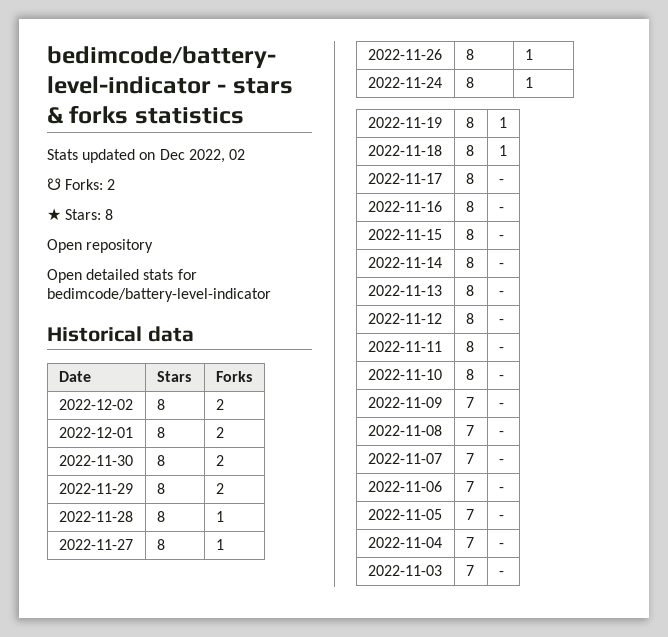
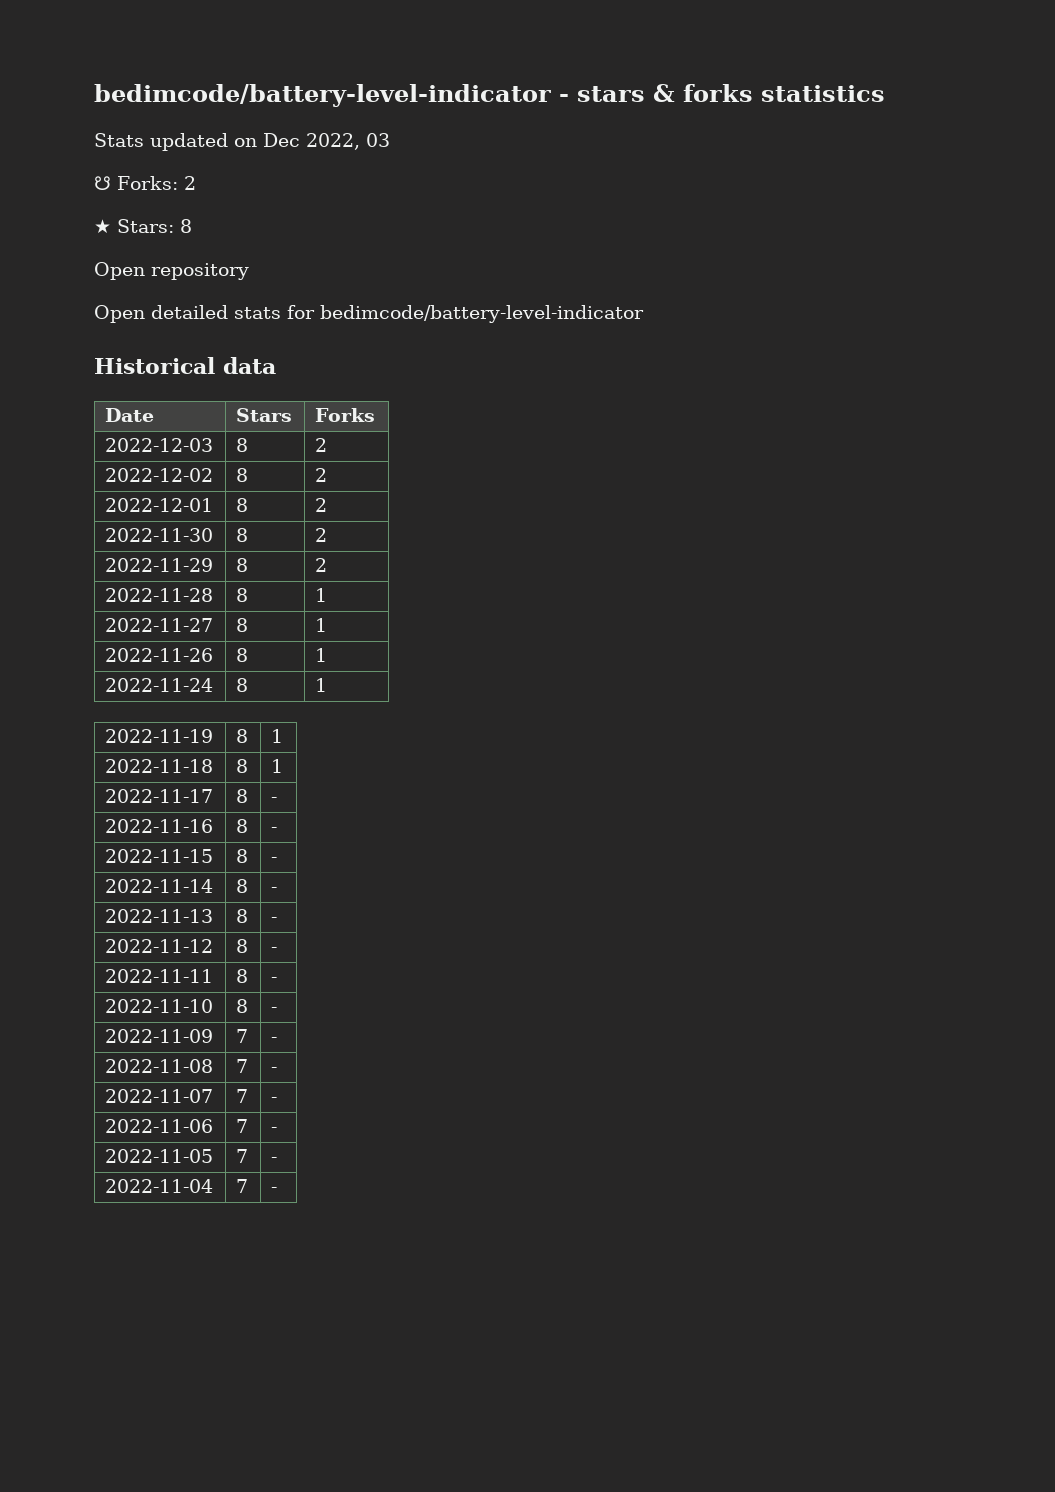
- Stats updated on Dec 2022, 02
+ Stats updated on Dec 2022, 03
+ 2022-12-03 | 8 | 2
- 2022-11-03 | 7 | -

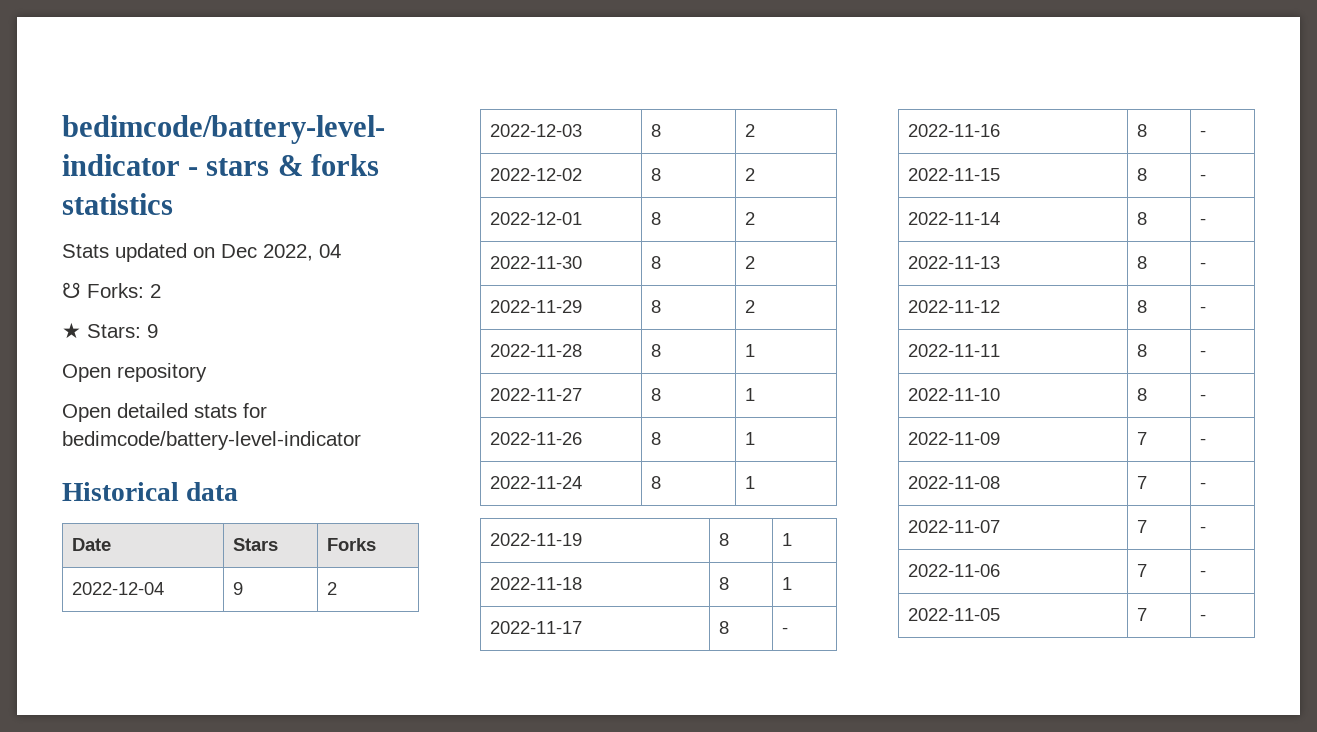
- Stats updated on Dec 2022, 03
+ Stats updated on Dec 2022, 04
- ★ Stars: 8
+ ★ Stars: 9
+ 2022-12-04 | 9 | 2
- 2022-11-04 | 7 | -

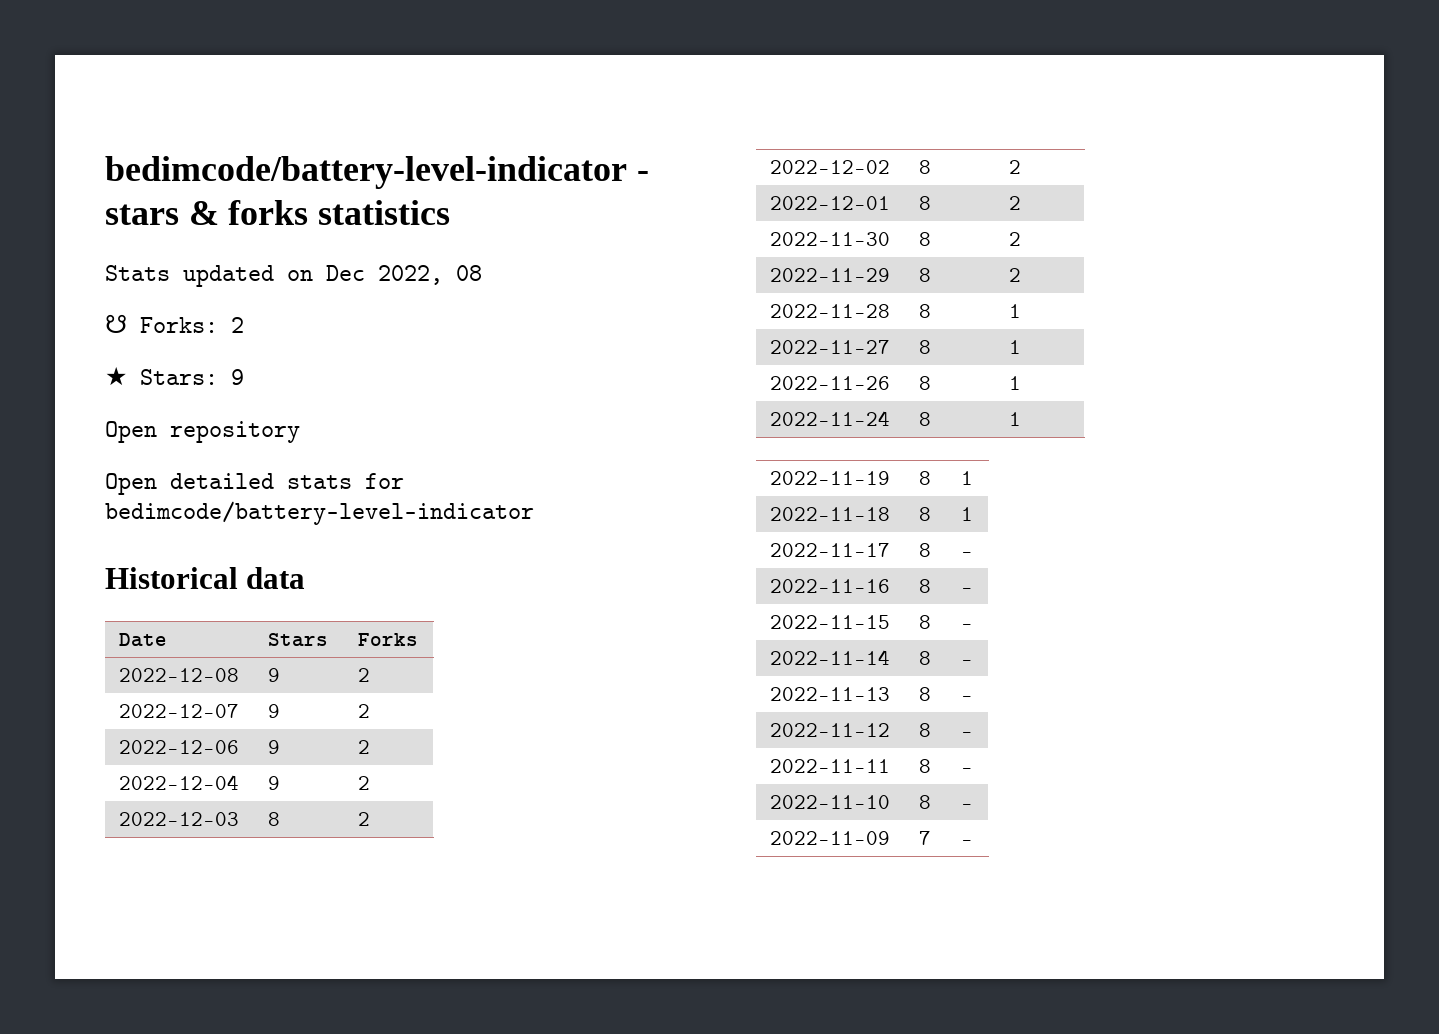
- Stats updated on Dec 2022, 04
+ Stats updated on Dec 2022, 08
+ 2022-12-08 | 9 | 2
+ 2022-12-07 | 9 | 2
+ 2022-12-06 | 9 | 2
- 2022-11-08 | 7 | -
- 2022-11-07 | 7 | -
- 2022-11-06 | 7 | -
- 2022-11-05 | 7 | -

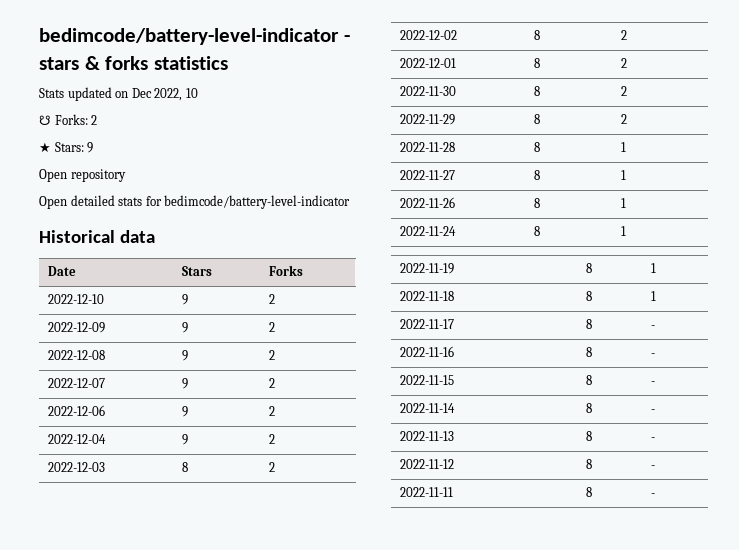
- Stats updated on Dec 2022, 08
+ Stats updated on Dec 2022, 10
+ 2022-12-10 | 9 | 2
+ 2022-12-09 | 9 | 2
- 2022-11-10 | 8 | -
- 2022-11-09 | 7 | -

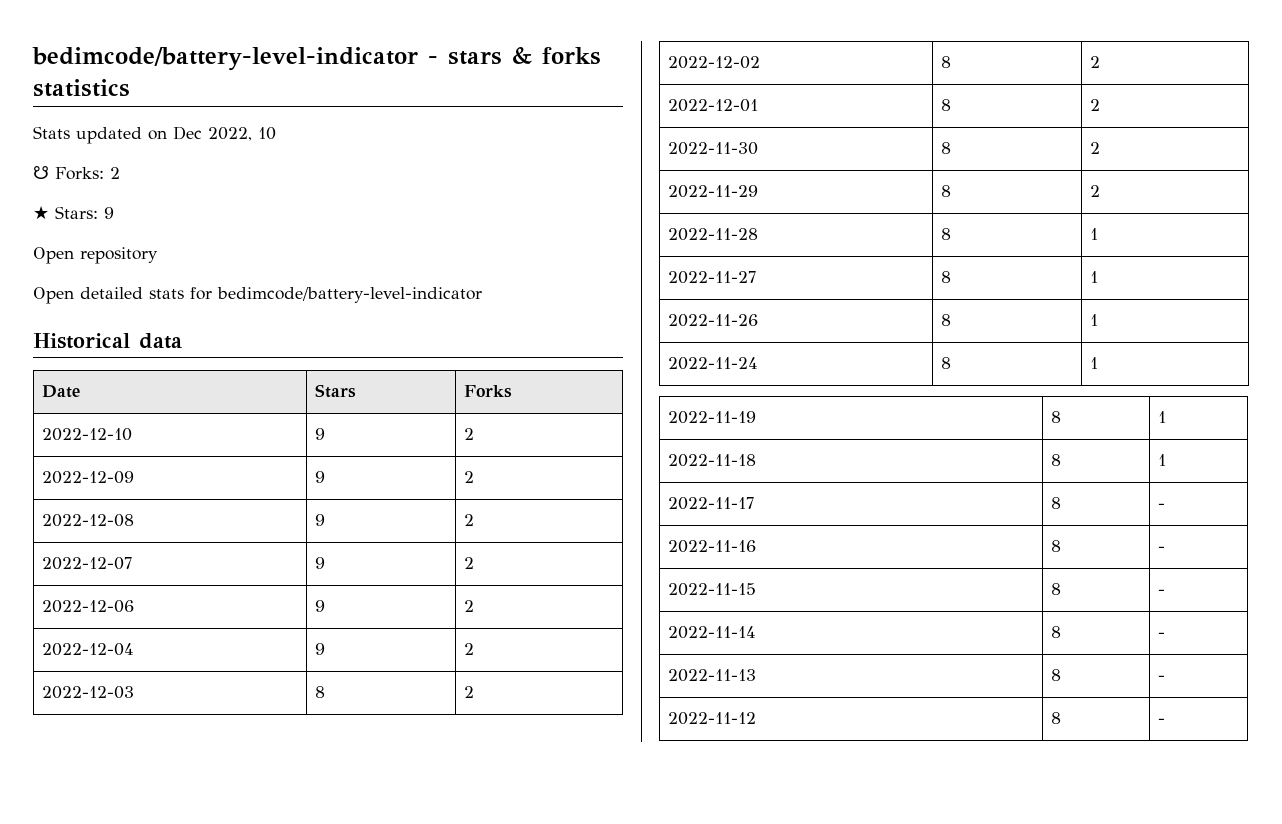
- 2022-11-11 | 8 | -

